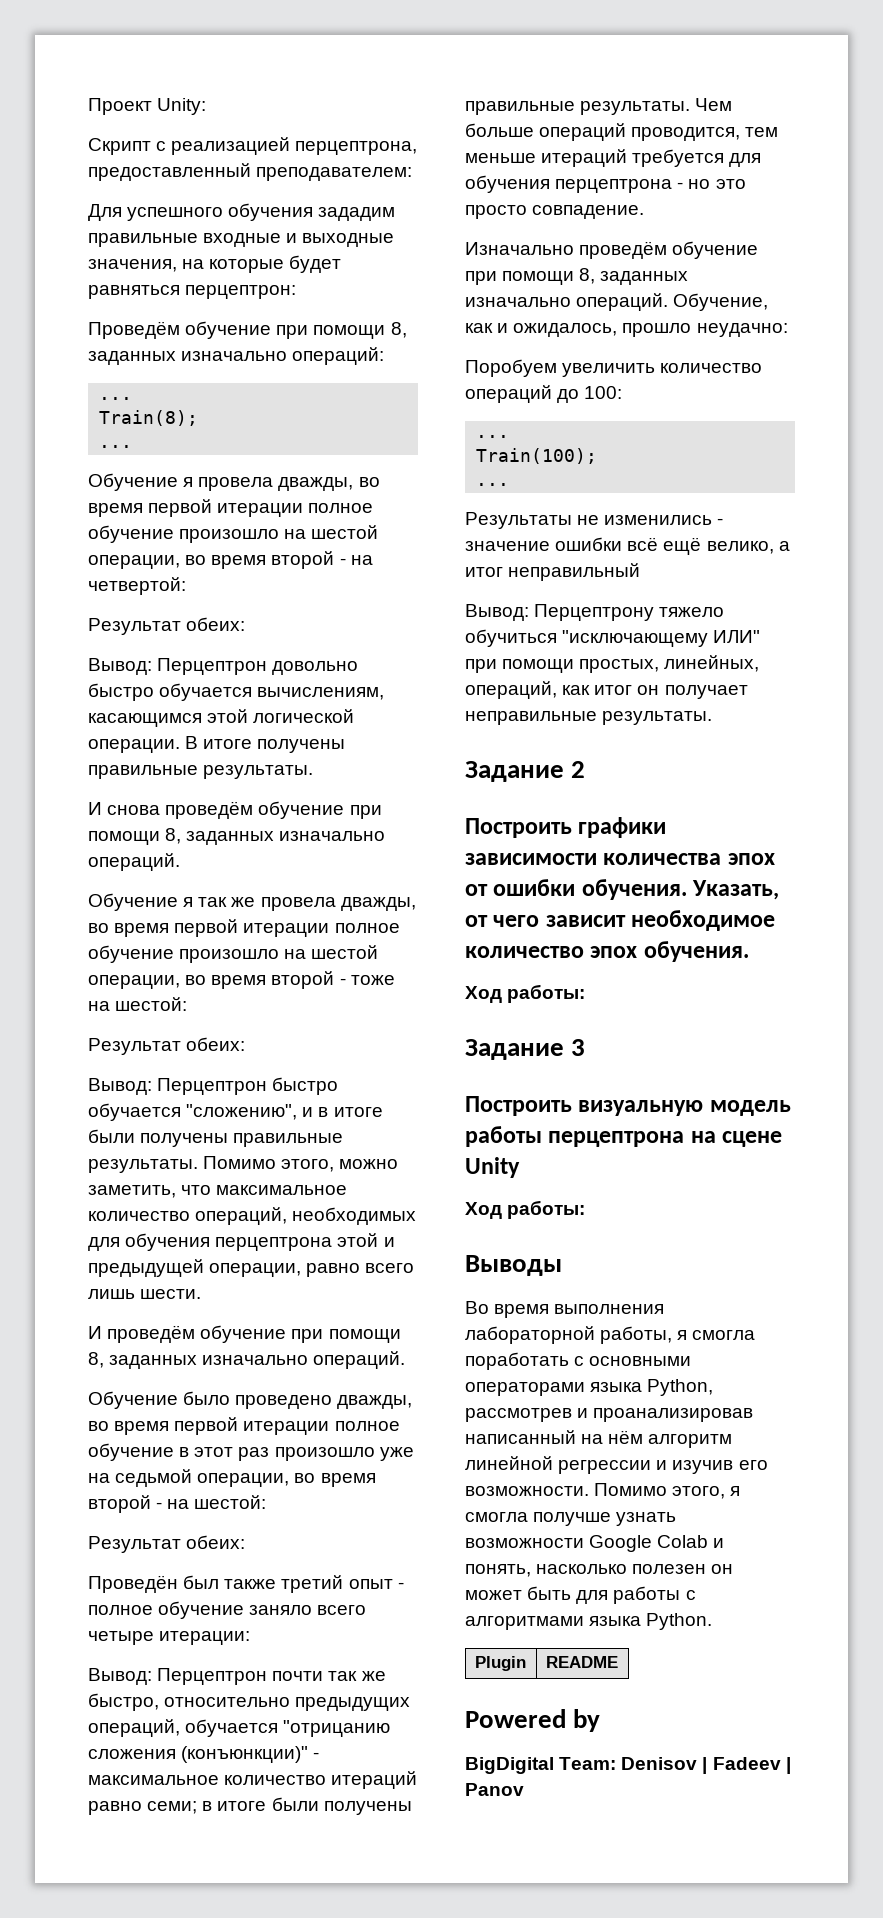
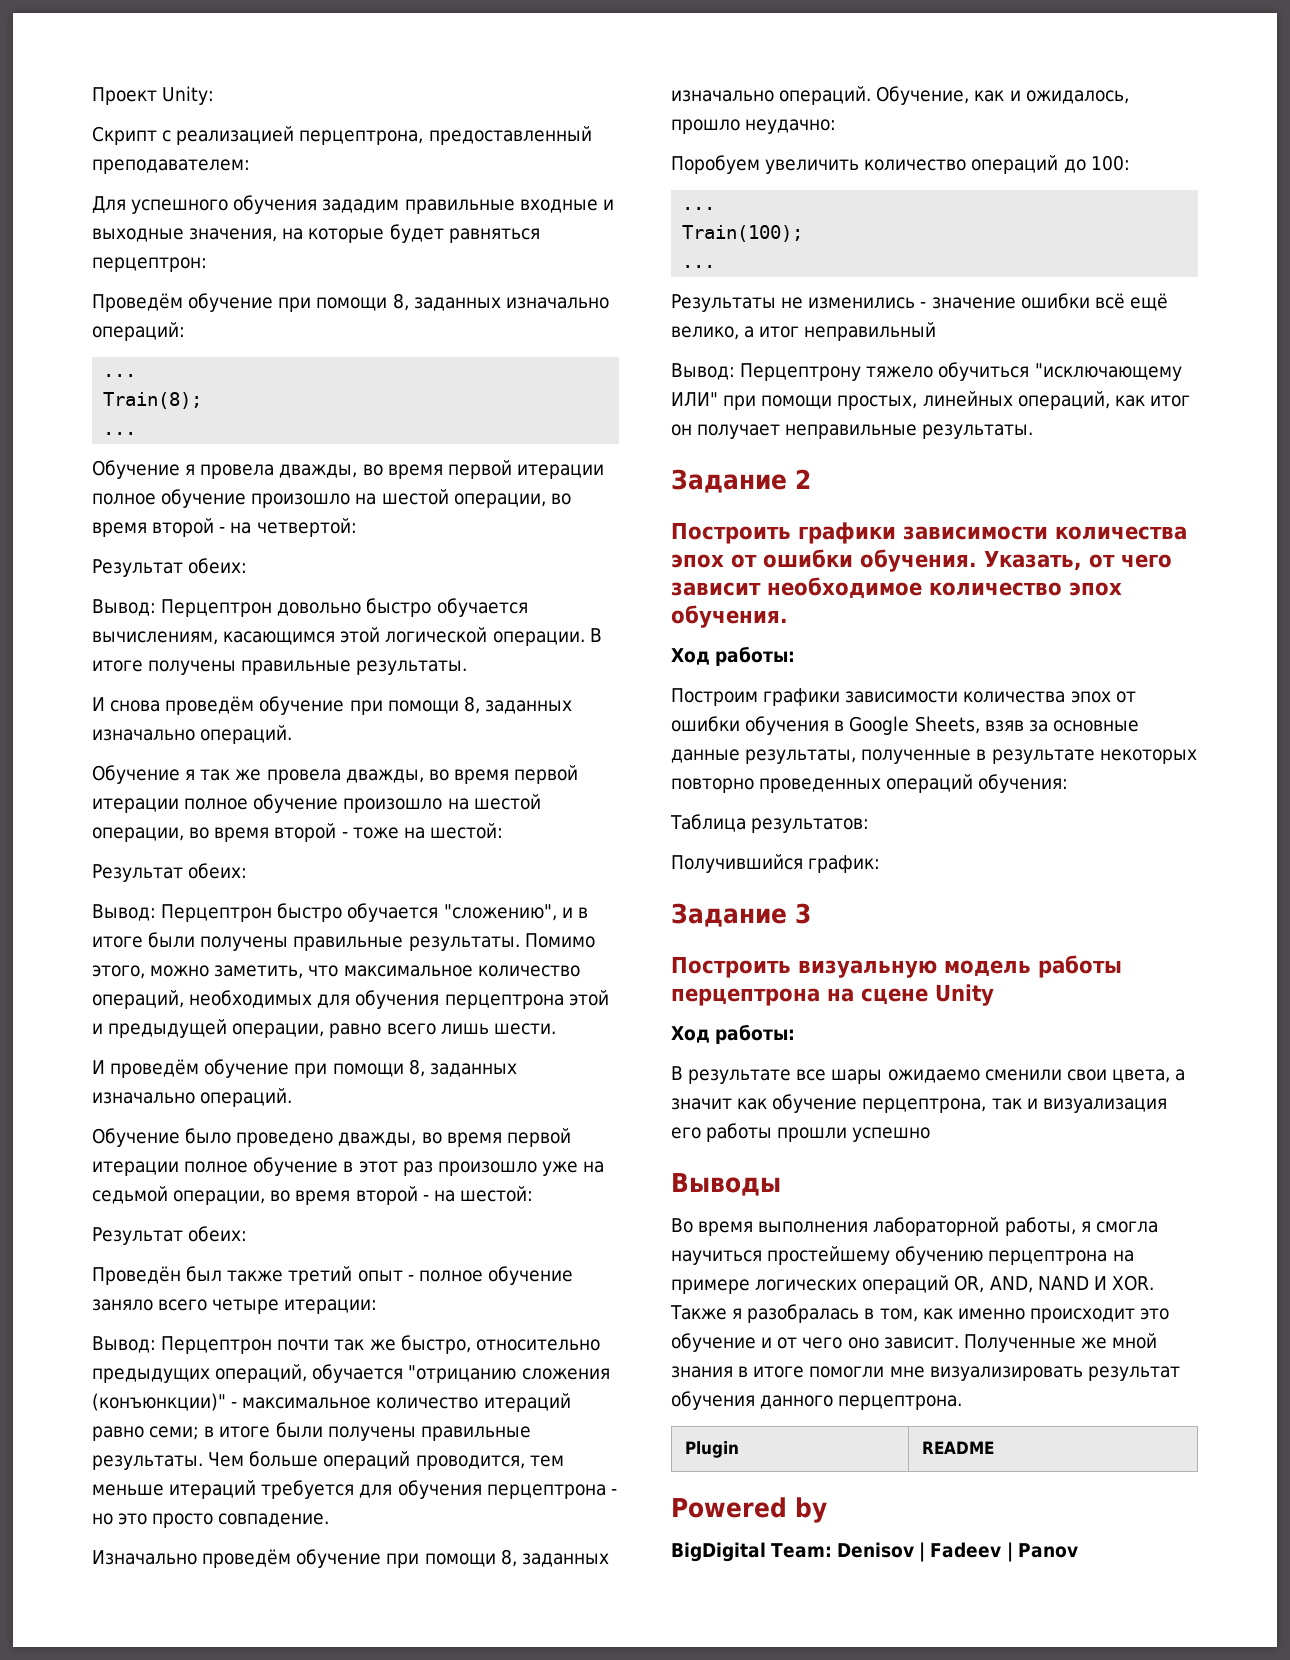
- Вывод: Перцептрону тяжело обучиться "исключающему ИЛИ" при помощи простых, линейных, операций, как итог он получает неправильные результаты.
+ Вывод: Перцептрону тяжело обучиться "исключающему ИЛИ" при помощи простых, линейных операций, как итог он получает неправильные результаты.
+ Построим графики зависимости количества эпох от ошибки обучения в Google Sheets, взяв за основные данные результаты, полученные в результате некоторых повторно проведенных операций обучения:
+ Таблица результатов:
+ Получившийся график:
+ В результате все шары ожидаемо сменили свои цвета, а значит как обучение перцептрона, так и визуализация его работы прошли успешно
- Во время выполнения лабораторной работы, я смогла поработать с основными операторами языка Python, рассмотрев и проанализировав написанный на нём алгоритм линейной регрессии и изучив его возможности. Помимо этого, я смогла получше узнать возможности Google Colab и понять, насколько полезен он может быть для работы с алгоритмами языка Python.
+ Во время выполнения лабораторной работы, я смогла научиться простейшему обучению перцептрона на примере логических операций OR, AND, NAND И XOR. Также я разобралась в том, как именно происходит это обучение и от чего оно зависит. Полученные же мной знания в итоге помогли мне визуализировать результат обучения данного перцептрона.

